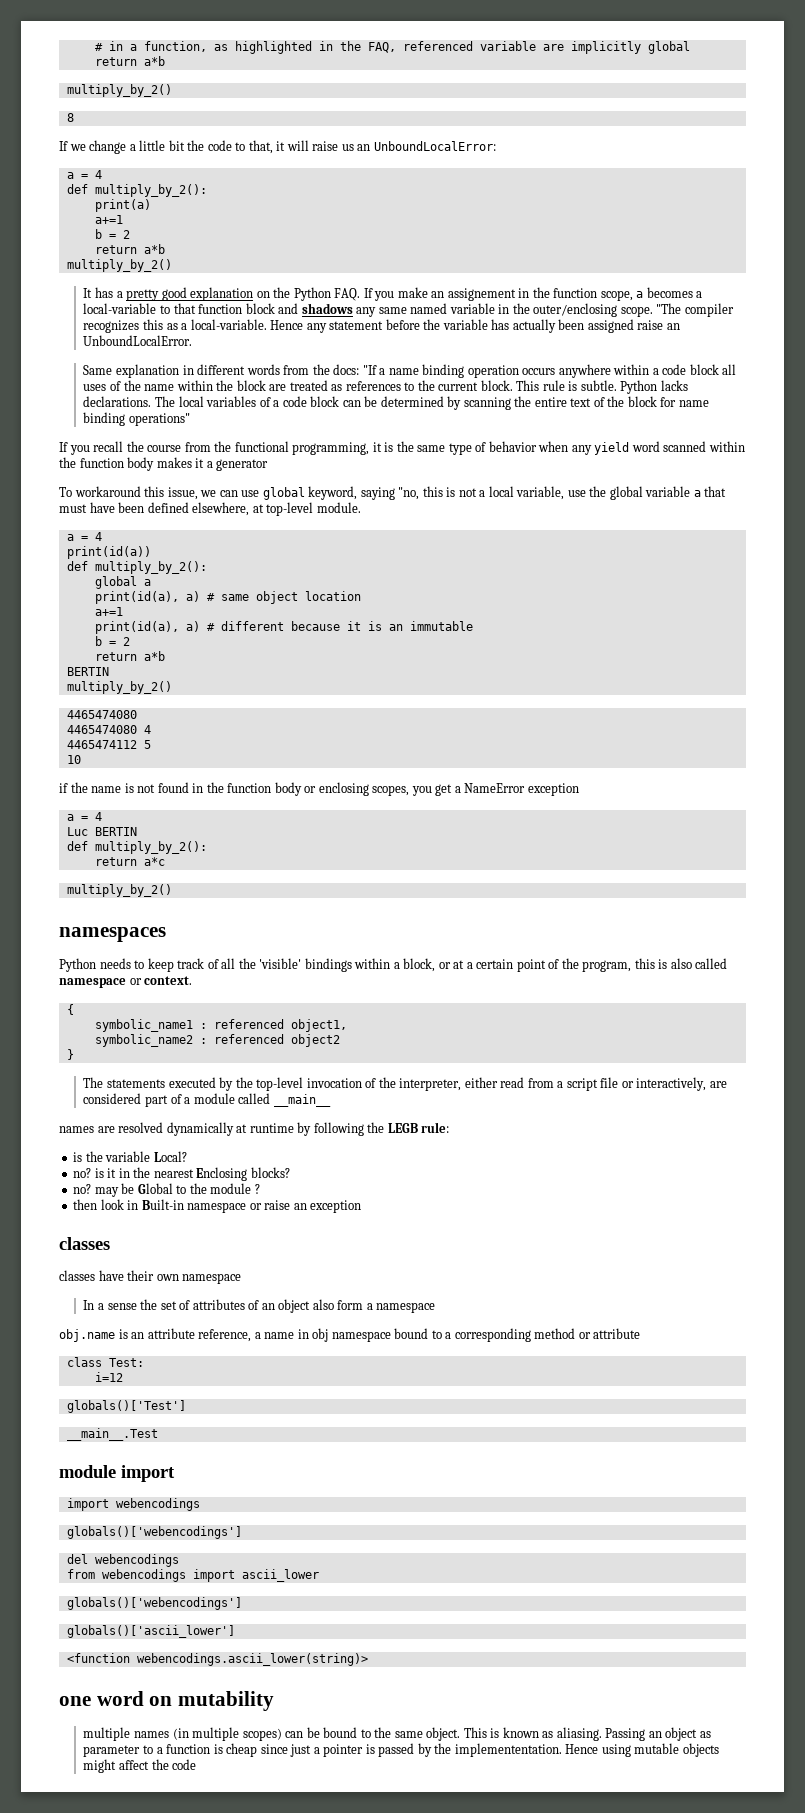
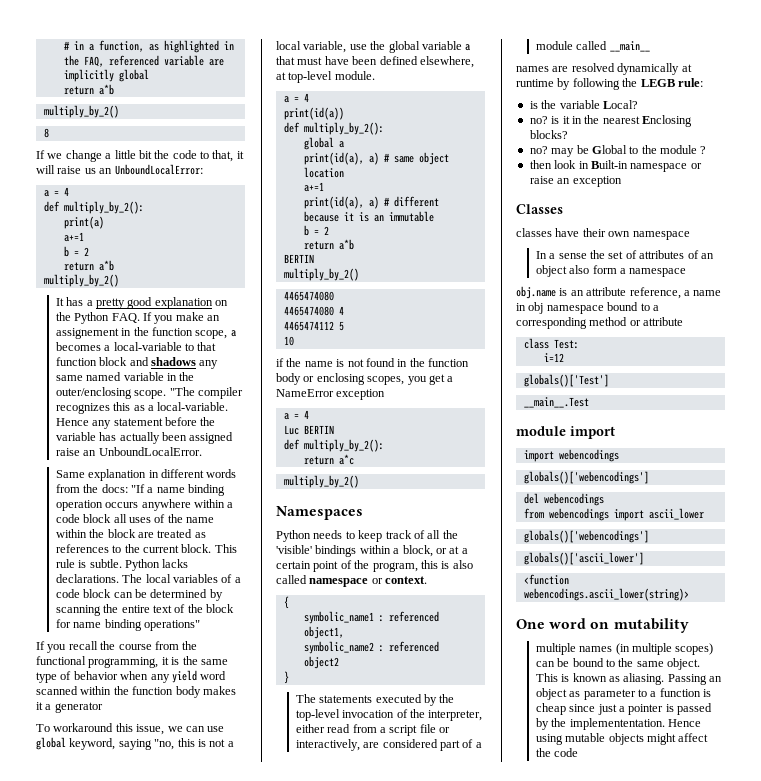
- namespaces
+ Namespaces
  then look in Built-in namespace or raise an exception
- classes
+ Classes
- one word on mutability
+ One word on mutability

